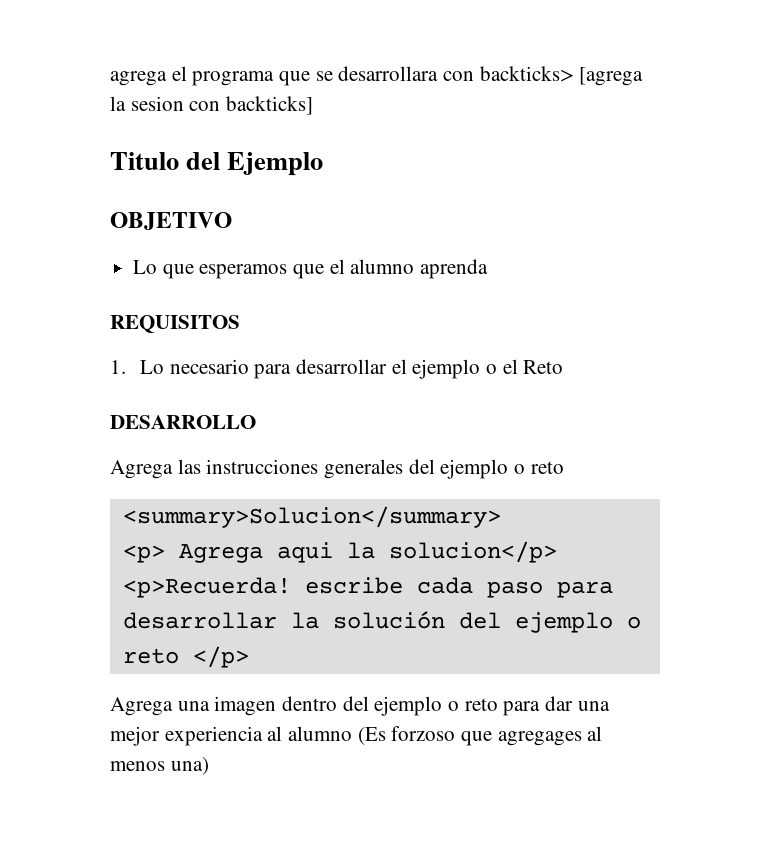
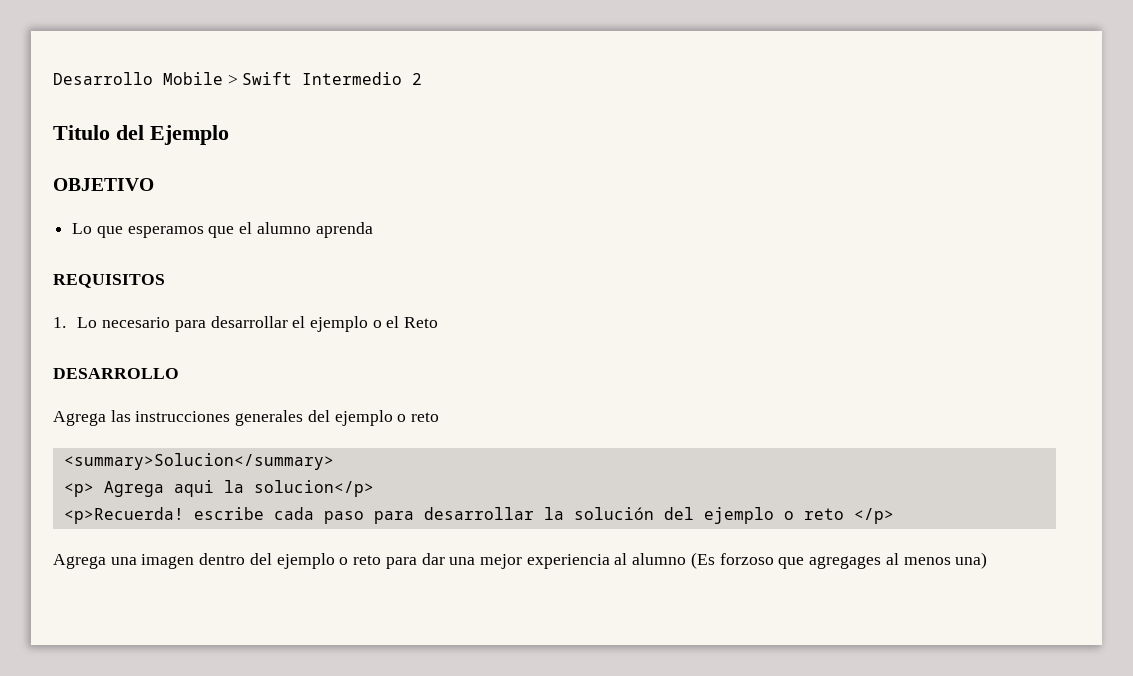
- agrega el programa que se desarrollara con backticks> [agrega la sesion con backticks]
+ Desarrollo Mobile > Swift Intermedio 2

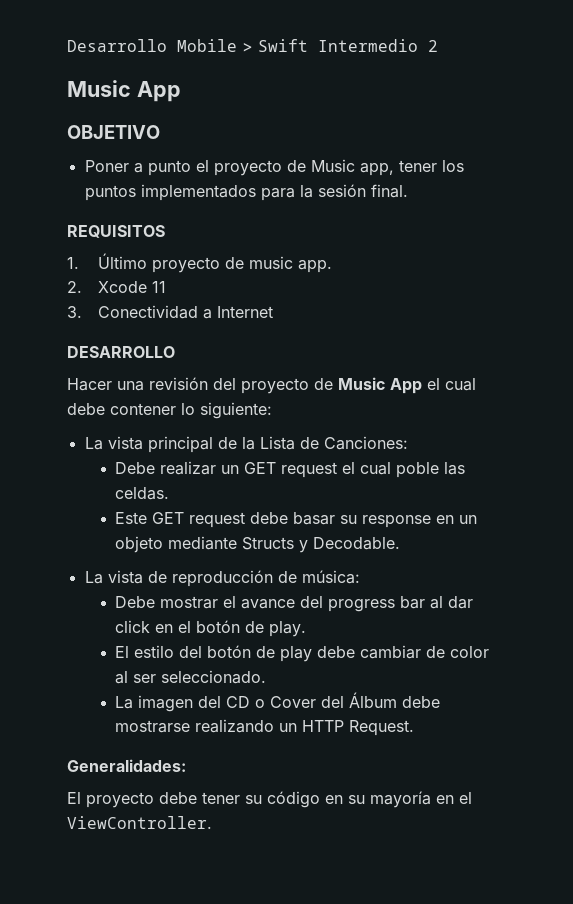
  Desarrollo Mobile > Swift Intermedio 2
- Titulo del Ejemplo
+ Music App
  OBJETIVO
- Lo que esperamos que el alumno aprenda
+ Poner a punto el proyecto de Music app, tener los puntos implementados para la sesión final.
  REQUISITOS
- 1. Lo necesario para desarrollar el ejemplo o el Reto
+ 1. Último proyecto de music app.
+ 2. Xcode 11
+ 3. Conectividad a Internet
  DESARROLLO
- Agrega las instrucciones generales del ejemplo o reto
- <summary>Solucion</summary>
- <p> Agrega aqui la solucion</p>
- <p>Recuerda! escribe cada paso para desarrollar la solución del ejemplo o reto </p>
- Agrega una imagen dentro del ejemplo o reto para dar una mejor experiencia al alumno (Es forzoso que agregages al menos una)
+ Hacer una revisión del proyecto de Music App el cual debe contener lo siguiente:
+ La vista principal de la Lista de Canciones:
+ Debe realizar un GET request el cual poble las celdas.
+ Este GET request debe basar su response en un objeto mediante Structs y Decodable.
+ La vista de reproducción de música:
+ Debe mostrar el avance del progress bar al dar click en el botón de play.
+ El estilo del botón de play debe cambiar de color al ser seleccionado.
+ La imagen del CD o Cover del Álbum debe mostrarse realizando un HTTP Request.
+ Generalidades:
+ El proyecto debe tener su código en su mayoría en el ViewController.

